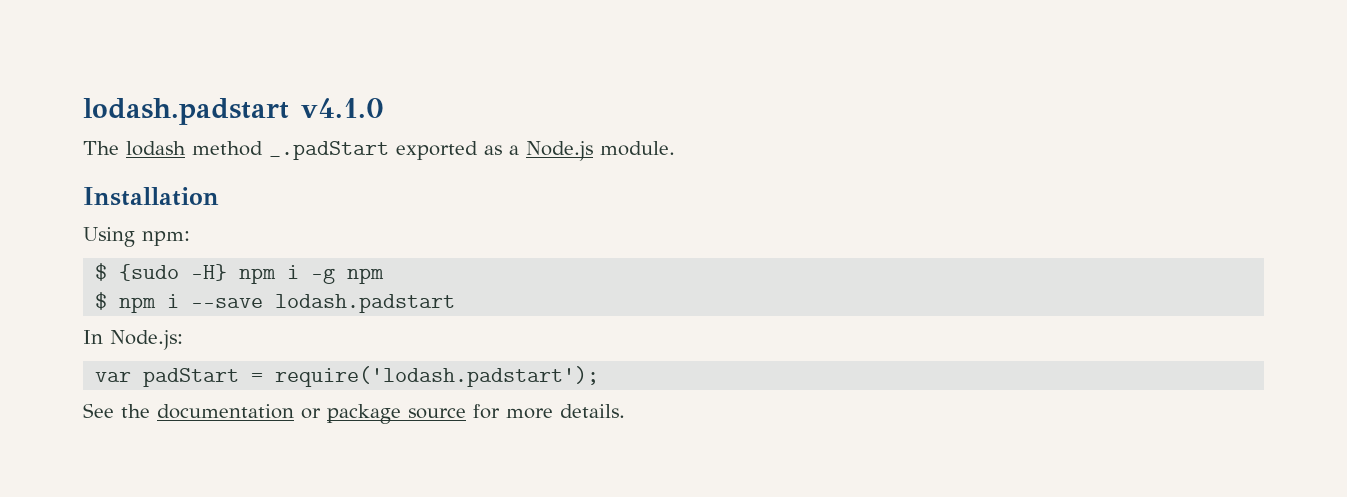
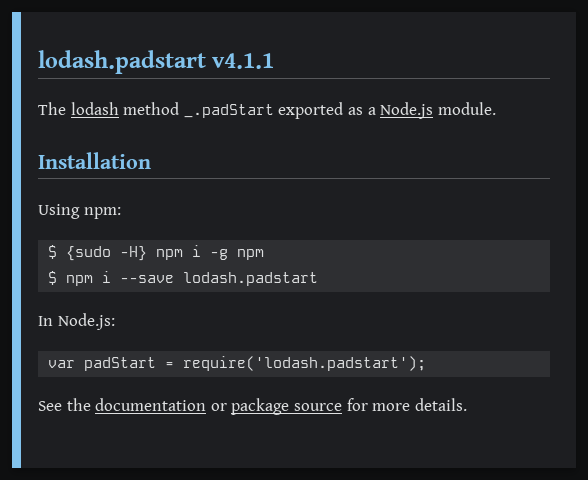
- lodash.padstart v4.1.0
+ lodash.padstart v4.1.1

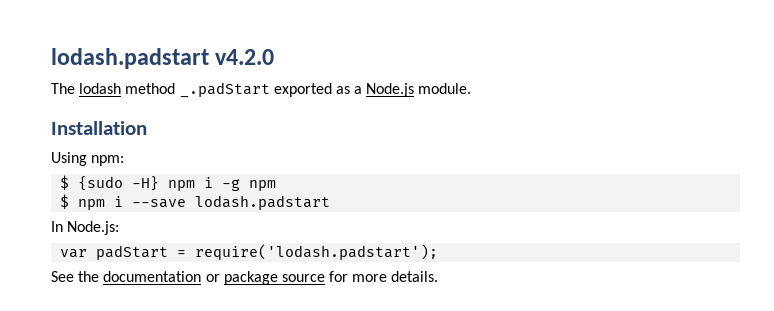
- lodash.padstart v4.1.1
+ lodash.padstart v4.2.0

